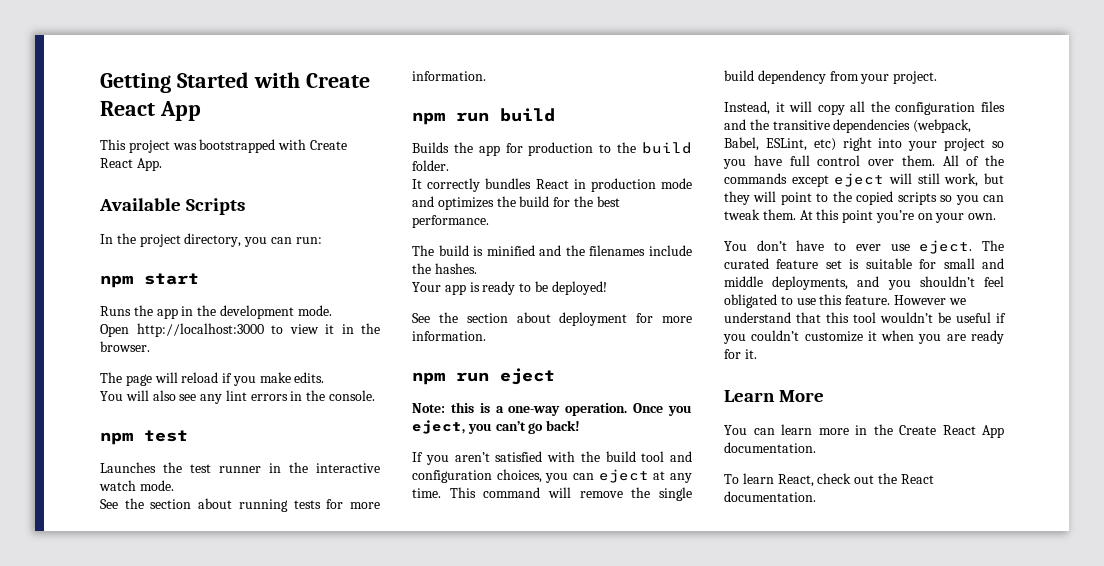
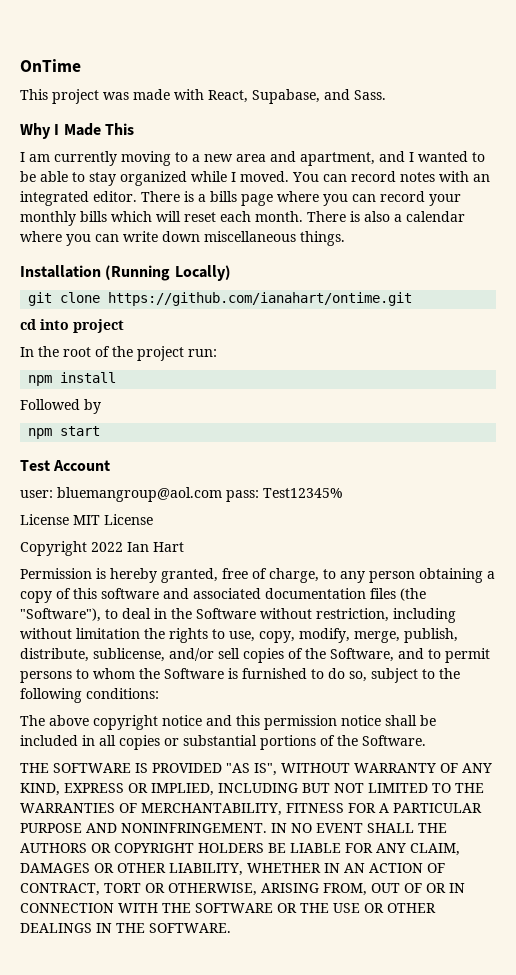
- Getting Started with Create React App
- This project was bootstrapped with Create React App.
- Available Scripts
- In the project directory, you can run:
+ OnTime
+ This project was made with React, Supabase, and Sass.
+ Why I Made This
+ I am currently moving to a new area and apartment, and I wanted to be able to stay organized while I moved. You can record notes with an integrated editor. There is a bills page where you can record your monthly bills which will reset each month. There is also a calendar where you can write down miscellaneous things.
+ Installation (Running Locally)
+ git clone https://github.com/ianahart/ontime.git
+ cd into project
+ In the root of the project run:
+ npm install
+ Followed by
  npm start
- Runs the app in the development mode.
- Open http://localhost:3000 to view it in the browser.
- The page will reload if you make edits.
- You will also see any lint errors in the console.
- npm test
- Launches the test runner in the interactive watch mode.
- See the section about running tests for more information.
- npm run build
- Builds the app for production to the build folder.
- It correctly bundles React in production mode and optimizes the build for the best performance.
- The build is minified and the filenames include the hashes.
- Your app is ready to be deployed!
- See the section about deployment for more information.
- npm run eject
- Note: this is a one-way operation. Once you eject, you can’t go back!
- If you aren’t satisfied with the build tool and configuration choices, you can eject at any time. This command will remove the single build dependency from your project.
- Instead, it will copy all the configuration files and the transitive dependencies (webpack, Babel, ESLint, etc) right into your project so you have full control over them. All of the commands except eject will still work, but they will point to the copied scripts so you can tweak them. At this point you’re on your own.
- You don’t have to ever use eject. The curated feature set is suitable for small and middle deployments, and you shouldn’t feel obligated to use this feature. However we understand that this tool wouldn’t be useful if you couldn’t customize it when you are ready for it.
- Learn More
- You can learn more in the Create React App documentation.
- To learn React, check out the React documentation.
+ Test Account
+ user: bluemangroup@aol.com pass: Test12345%
+ License MIT License
+ Copyright 2022 Ian Hart
+ Permission is hereby granted, free of charge, to any person obtaining a copy of this software and associated documentation files (the "Software"), to deal in the Software without restriction, including without limitation the rights to use, copy, modify, merge, publish, distribute, sublicense, and/or sell copies of the Software, and to permit persons to whom the Software is furnished to do so, subject to the following conditions:
+ The above copyright notice and this permission notice shall be included in all copies or substantial portions of the Software.
+ THE SOFTWARE IS PROVIDED "AS IS", WITHOUT WARRANTY OF ANY KIND, EXPRESS OR IMPLIED, INCLUDING BUT NOT LIMITED TO THE WARRANTIES OF MERCHANTABILITY, FITNESS FOR A PARTICULAR PURPOSE AND NONINFRINGEMENT. IN NO EVENT SHALL THE AUTHORS OR COPYRIGHT HOLDERS BE LIABLE FOR ANY CLAIM, DAMAGES OR OTHER LIABILITY, WHETHER IN AN ACTION OF CONTRACT, TORT OR OTHERWISE, ARISING FROM, OUT OF OR IN CONNECTION WITH THE SOFTWARE OR THE USE OR OTHER DEALINGS IN THE SOFTWARE.

